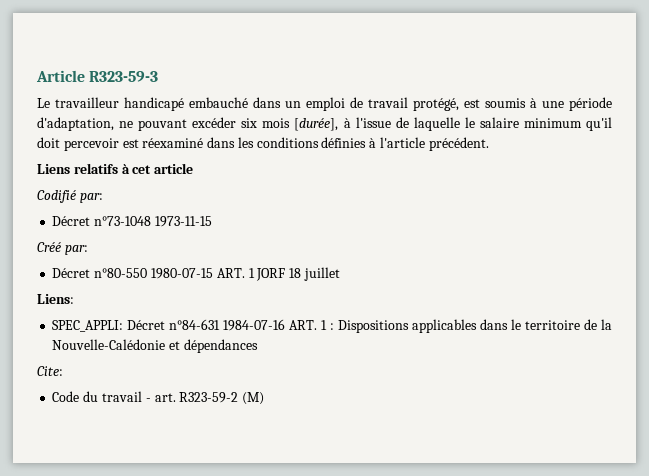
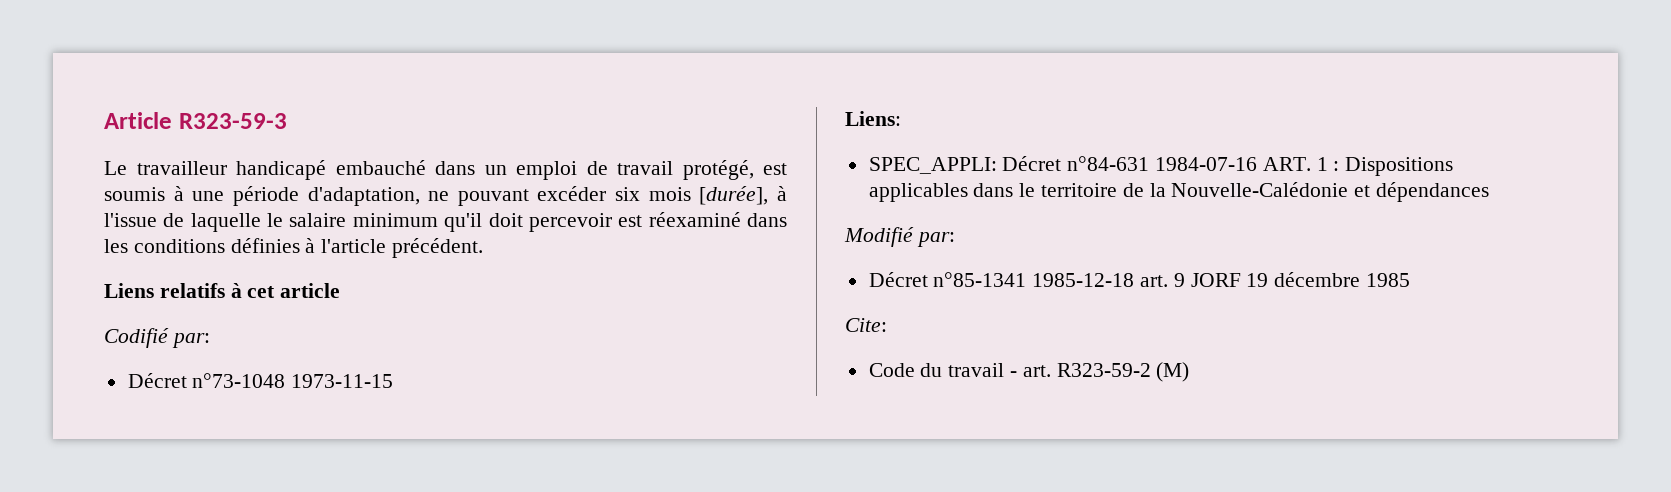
- Créé par:
- Décret n°80-550 1980-07-15 ART. 1 JORF 18 juillet
+ Modifié par:
+ Décret n°85-1341 1985-12-18 art. 9 JORF 19 décembre 1985

